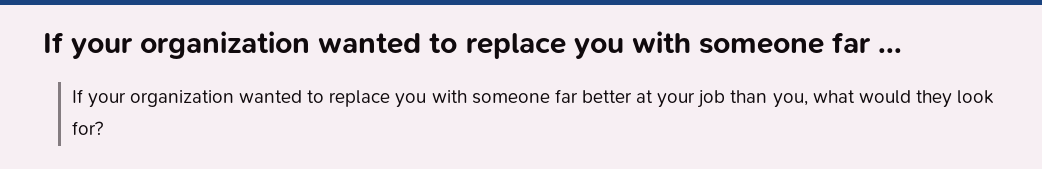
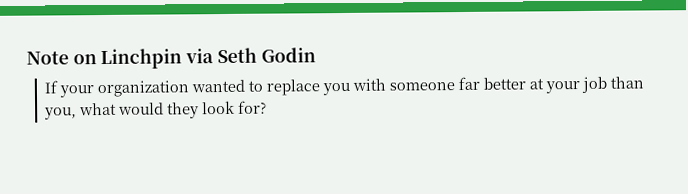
- If your organization wanted to replace you with someone far ...
+ Note on Linchpin via Seth Godin

